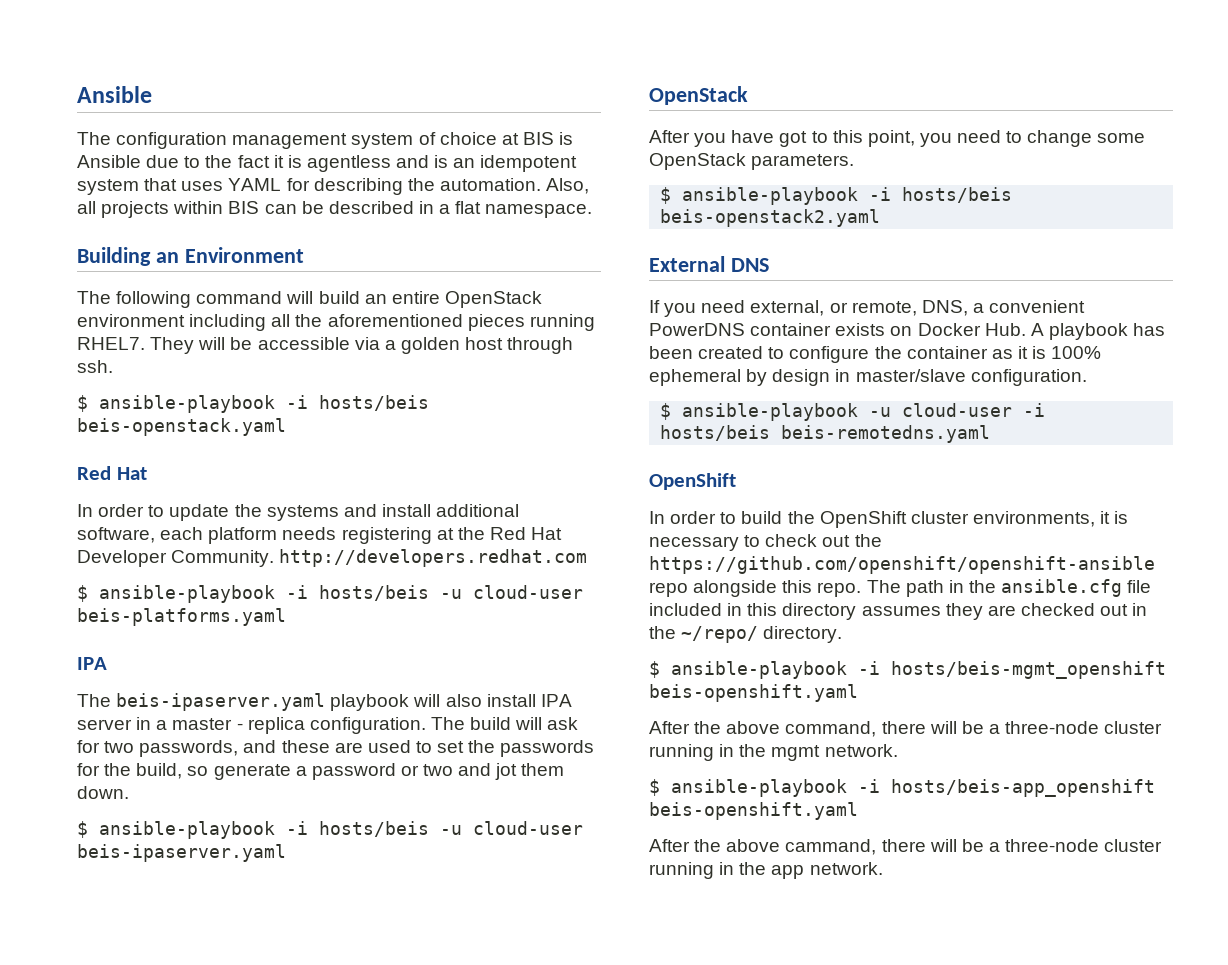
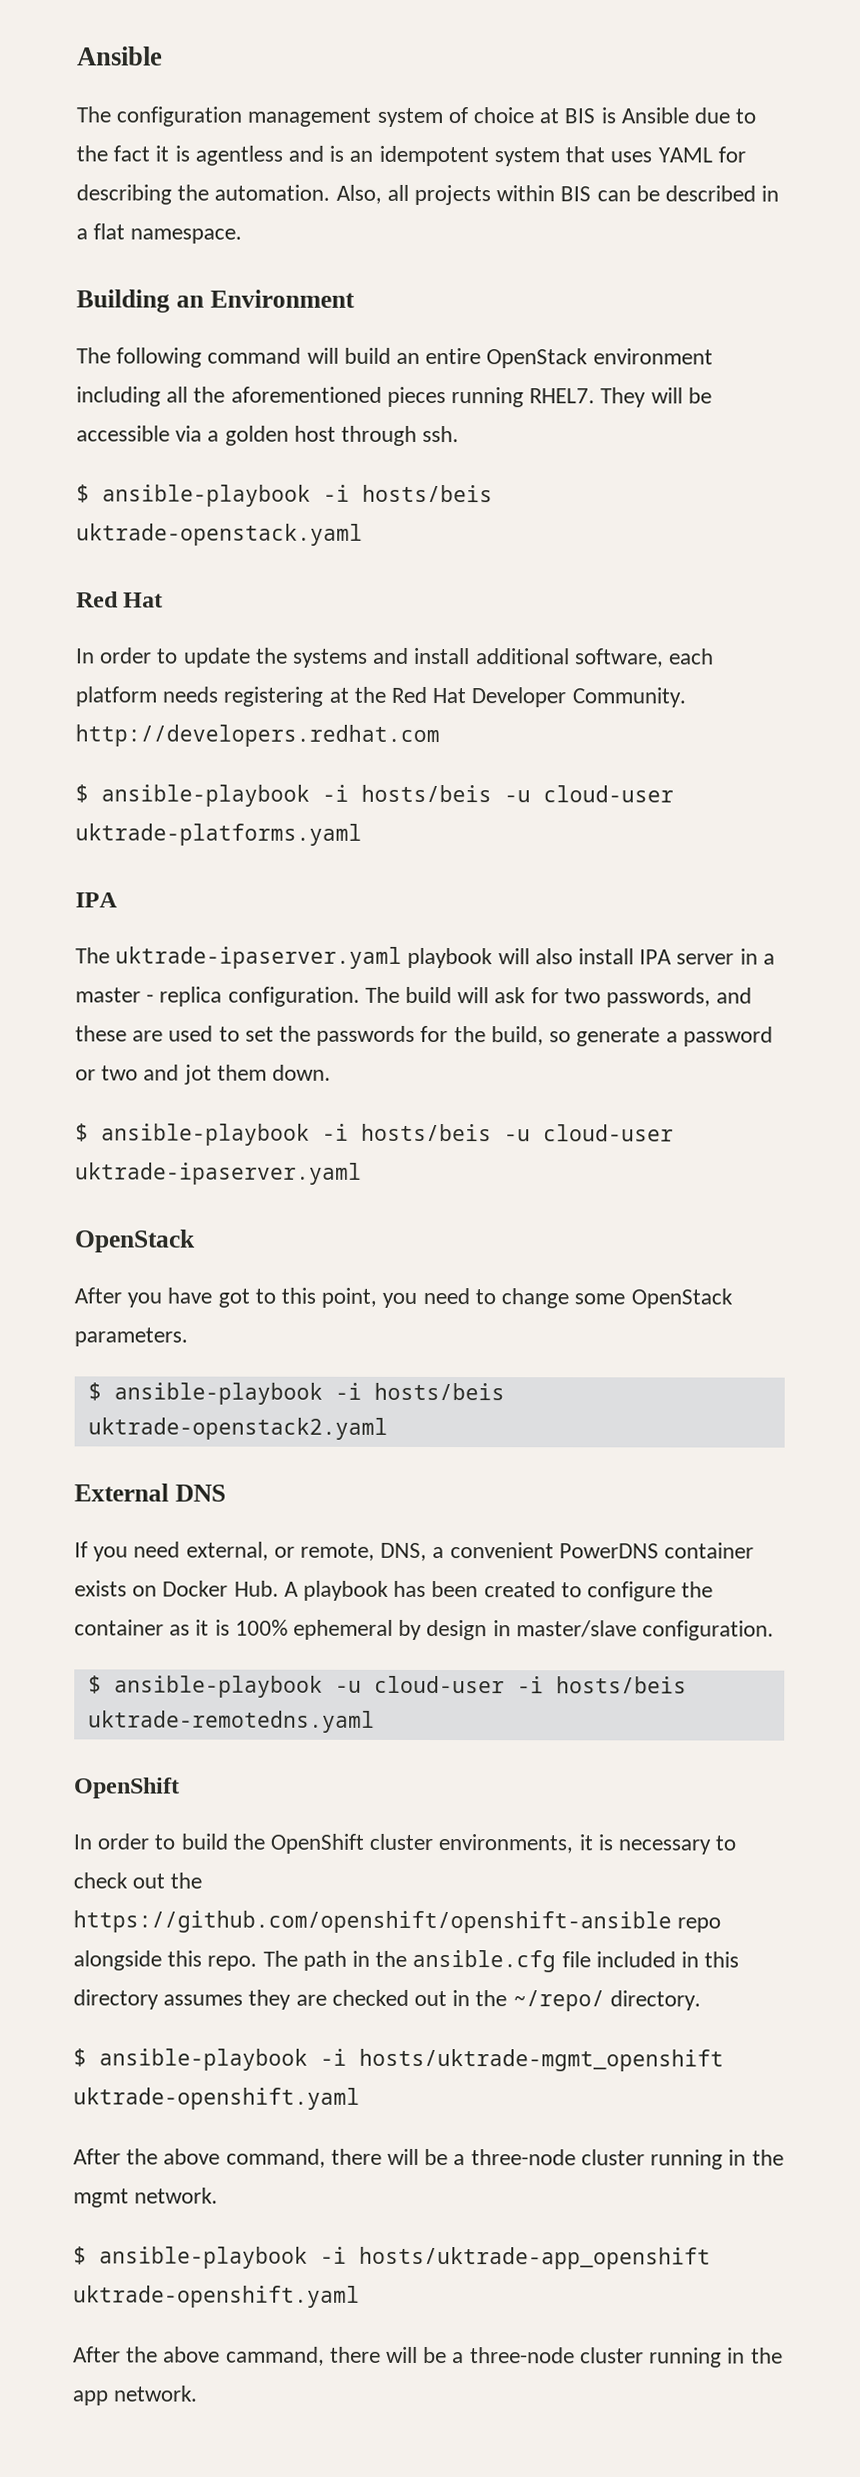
- $ ansible-playbook -i hosts/beis beis-openstack.yaml
+ $ ansible-playbook -i hosts/beis uktrade-openstack.yaml
- $ ansible-playbook -i hosts/beis -u cloud-user beis-platforms.yaml
+ $ ansible-playbook -i hosts/beis -u cloud-user uktrade-platforms.yaml
- The beis-ipaserver.yaml playbook will also install IPA server in a master - replica configuration.
+ The uktrade-ipaserver.yaml playbook will also install IPA server in a master - replica configuration.
- $ ansible-playbook -i hosts/beis -u cloud-user beis-ipaserver.yaml
+ $ ansible-playbook -i hosts/beis -u cloud-user uktrade-ipaserver.yaml
- $ ansible-playbook -i hosts/beis beis-openstack2.yaml
+ $ ansible-playbook -i hosts/beis uktrade-openstack2.yaml
- $ ansible-playbook -u cloud-user -i hosts/beis beis-remotedns.yaml
+ $ ansible-playbook -u cloud-user -i hosts/beis uktrade-remotedns.yaml
- $ ansible-playbook -i hosts/beis-mgmt_openshift beis-openshift.yaml
+ $ ansible-playbook -i hosts/uktrade-mgmt_openshift uktrade-openshift.yaml
- $ ansible-playbook -i hosts/beis-app_openshift beis-openshift.yaml
+ $ ansible-playbook -i hosts/uktrade-app_openshift uktrade-openshift.yaml

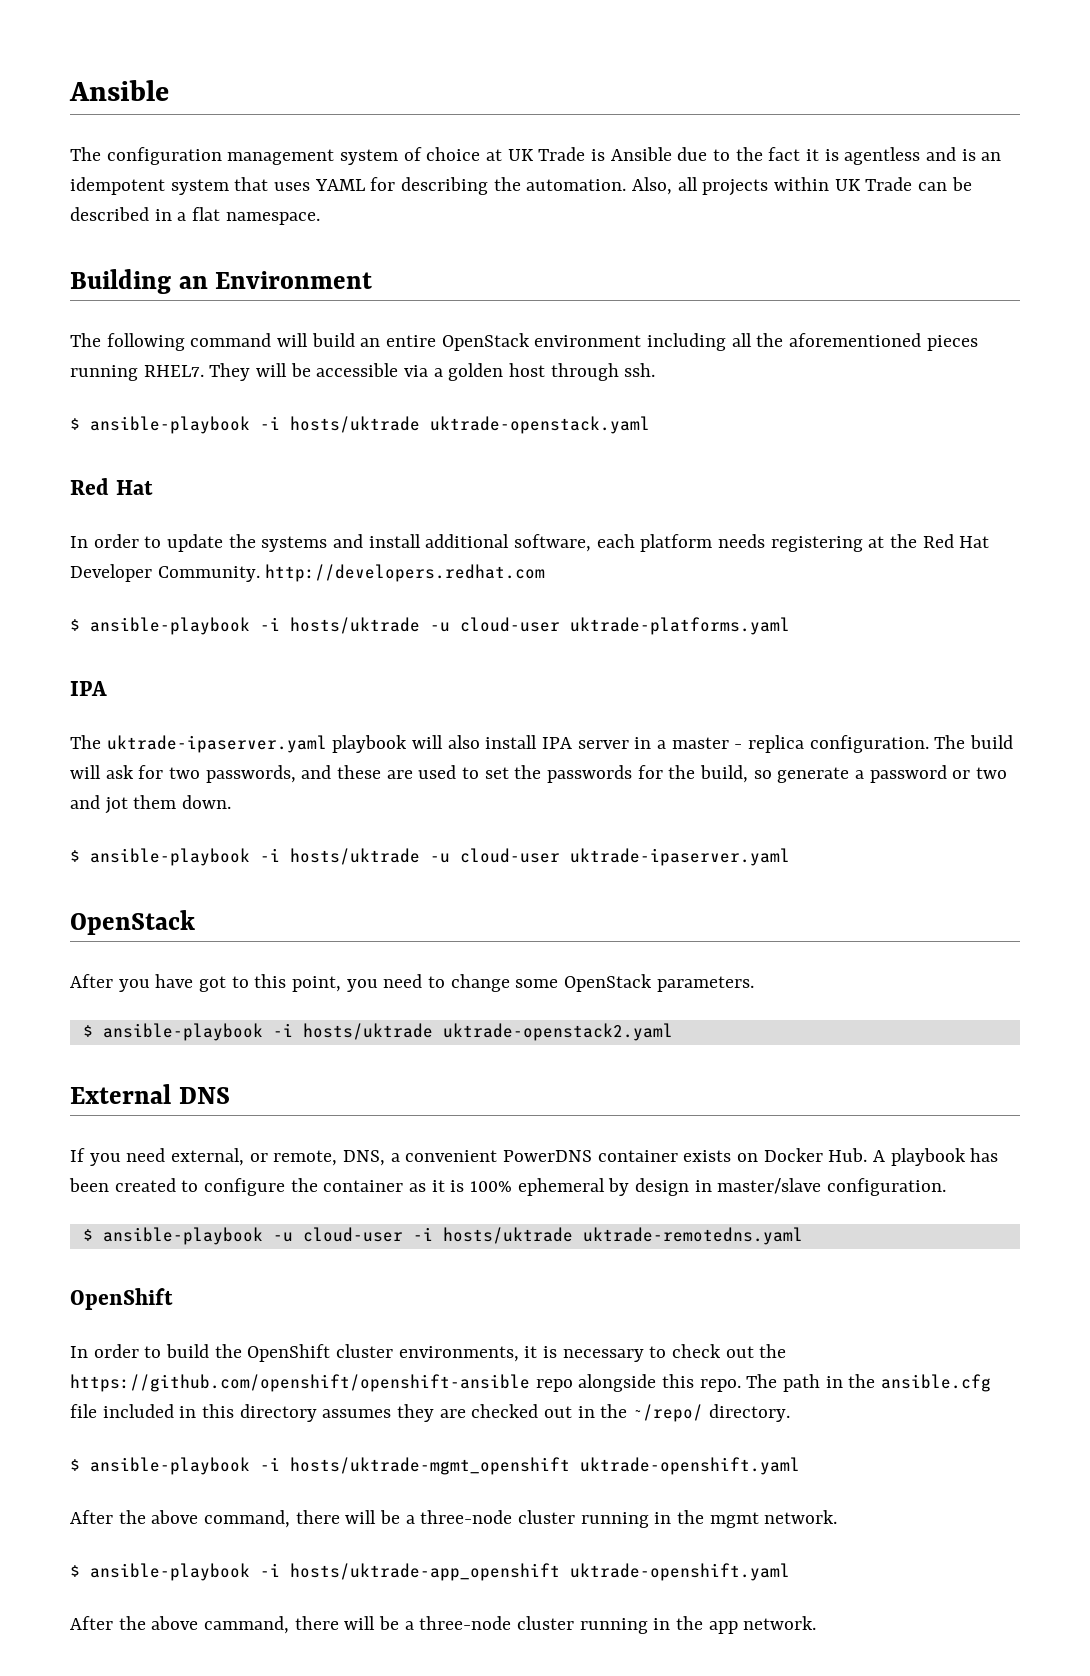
- The configuration management system of choice at BIS is Ansible due to the fact it is agentless and is an idempotent system that uses YAML for describing the automation.
+ The configuration management system of choice at UK Trade is Ansible due to the fact it is agentless and is an idempotent system that uses YAML for describing the automation.
- Also, all projects within BIS can be described in a flat namespace.
+ Also, all projects within UK Trade can be described in a flat namespace.
- $ ansible-playbook -i hosts/beis uktrade-openstack.yaml
+ $ ansible-playbook -i hosts/uktrade uktrade-openstack.yaml
- $ ansible-playbook -i hosts/beis -u cloud-user uktrade-platforms.yaml
+ $ ansible-playbook -i hosts/uktrade -u cloud-user uktrade-platforms.yaml
- $ ansible-playbook -i hosts/beis -u cloud-user uktrade-ipaserver.yaml
+ $ ansible-playbook -i hosts/uktrade -u cloud-user uktrade-ipaserver.yaml
- $ ansible-playbook -i hosts/beis uktrade-openstack2.yaml
+ $ ansible-playbook -i hosts/uktrade uktrade-openstack2.yaml
- $ ansible-playbook -u cloud-user -i hosts/beis uktrade-remotedns.yaml
+ $ ansible-playbook -u cloud-user -i hosts/uktrade uktrade-remotedns.yaml

